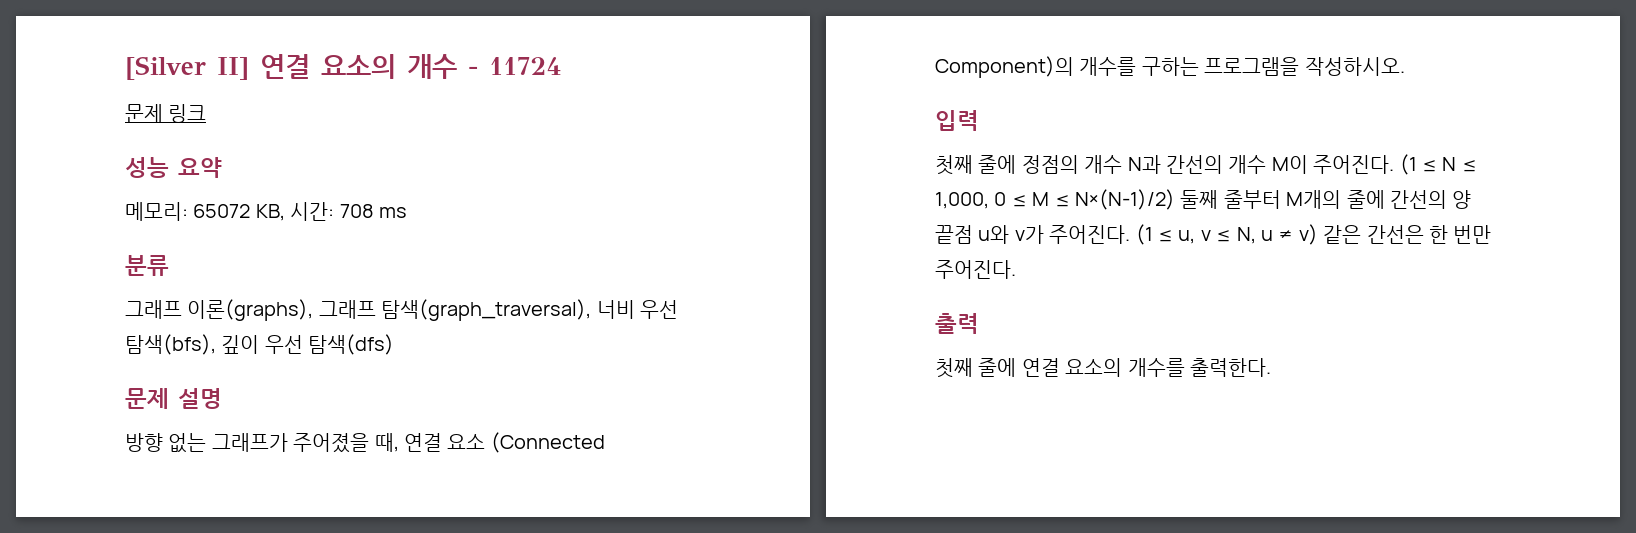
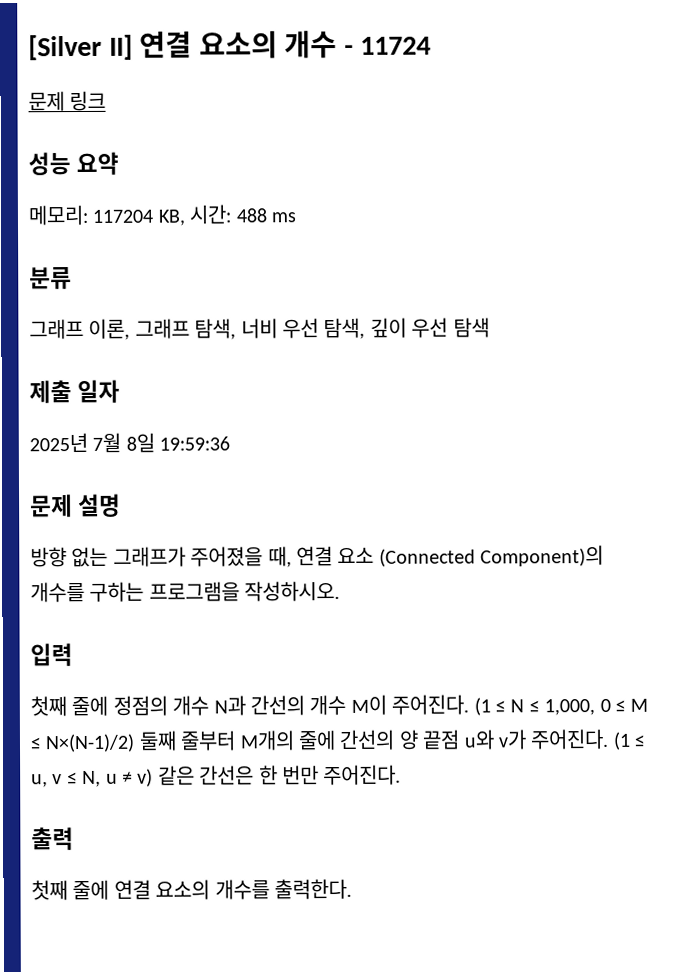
- 메모리: 65072 KB, 시간: 708 ms
+ 메모리: 117204 KB, 시간: 488 ms
- 그래프 이론(graphs), 그래프 탐색(graph_traversal), 너비 우선 탐색(bfs), 깊이 우선 탐색(dfs)
+ 그래프 이론, 그래프 탐색, 너비 우선 탐색, 깊이 우선 탐색
+ 제출 일자
+ 2025년 7월 8일 19:59:36

